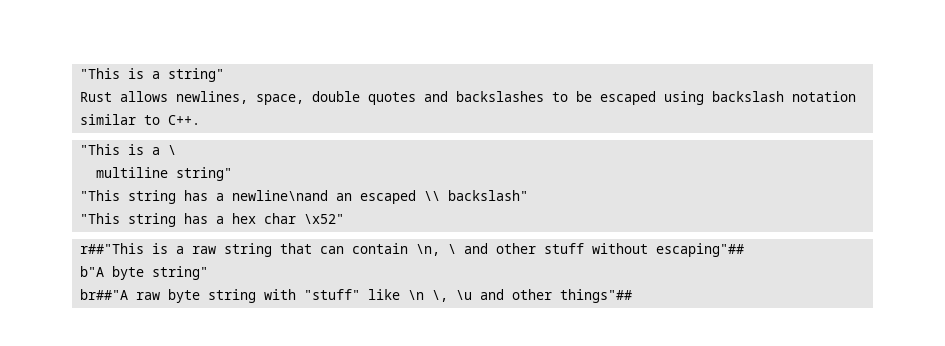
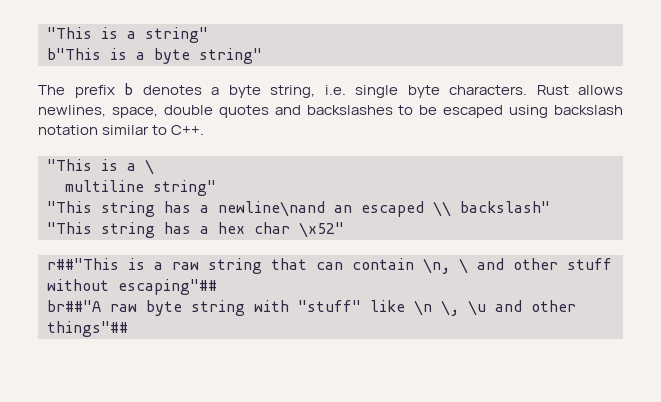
+ b"This is a byte string"
+ The prefix b denotes a byte string, i.e. single byte characters.
- b"A byte string"

